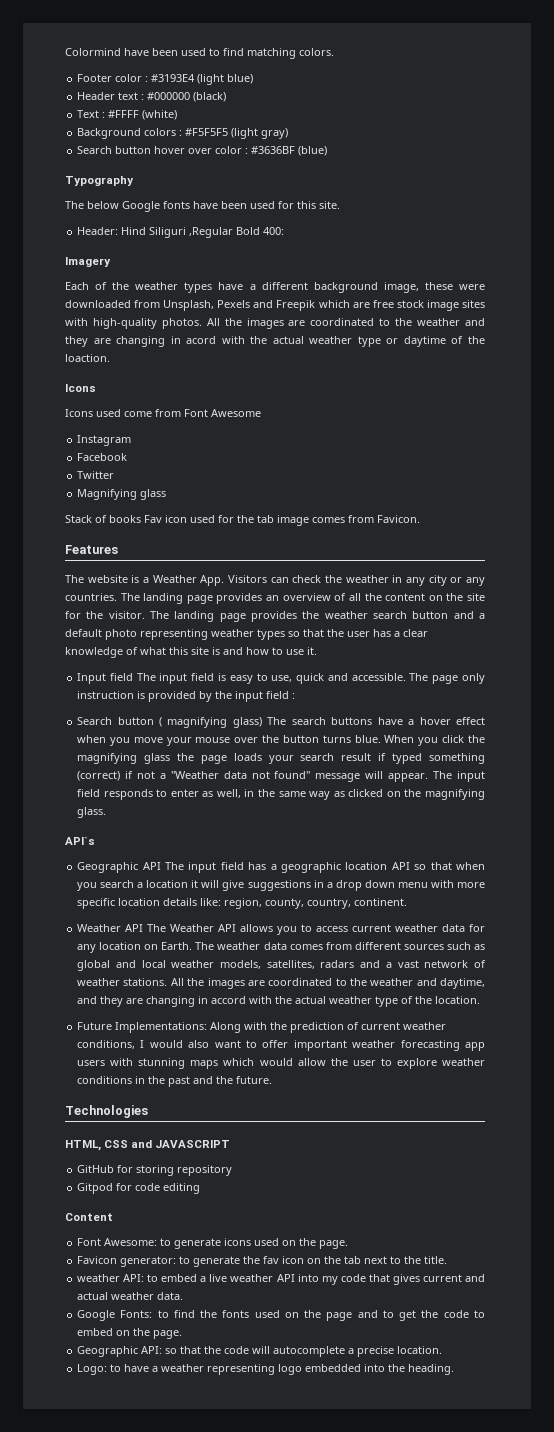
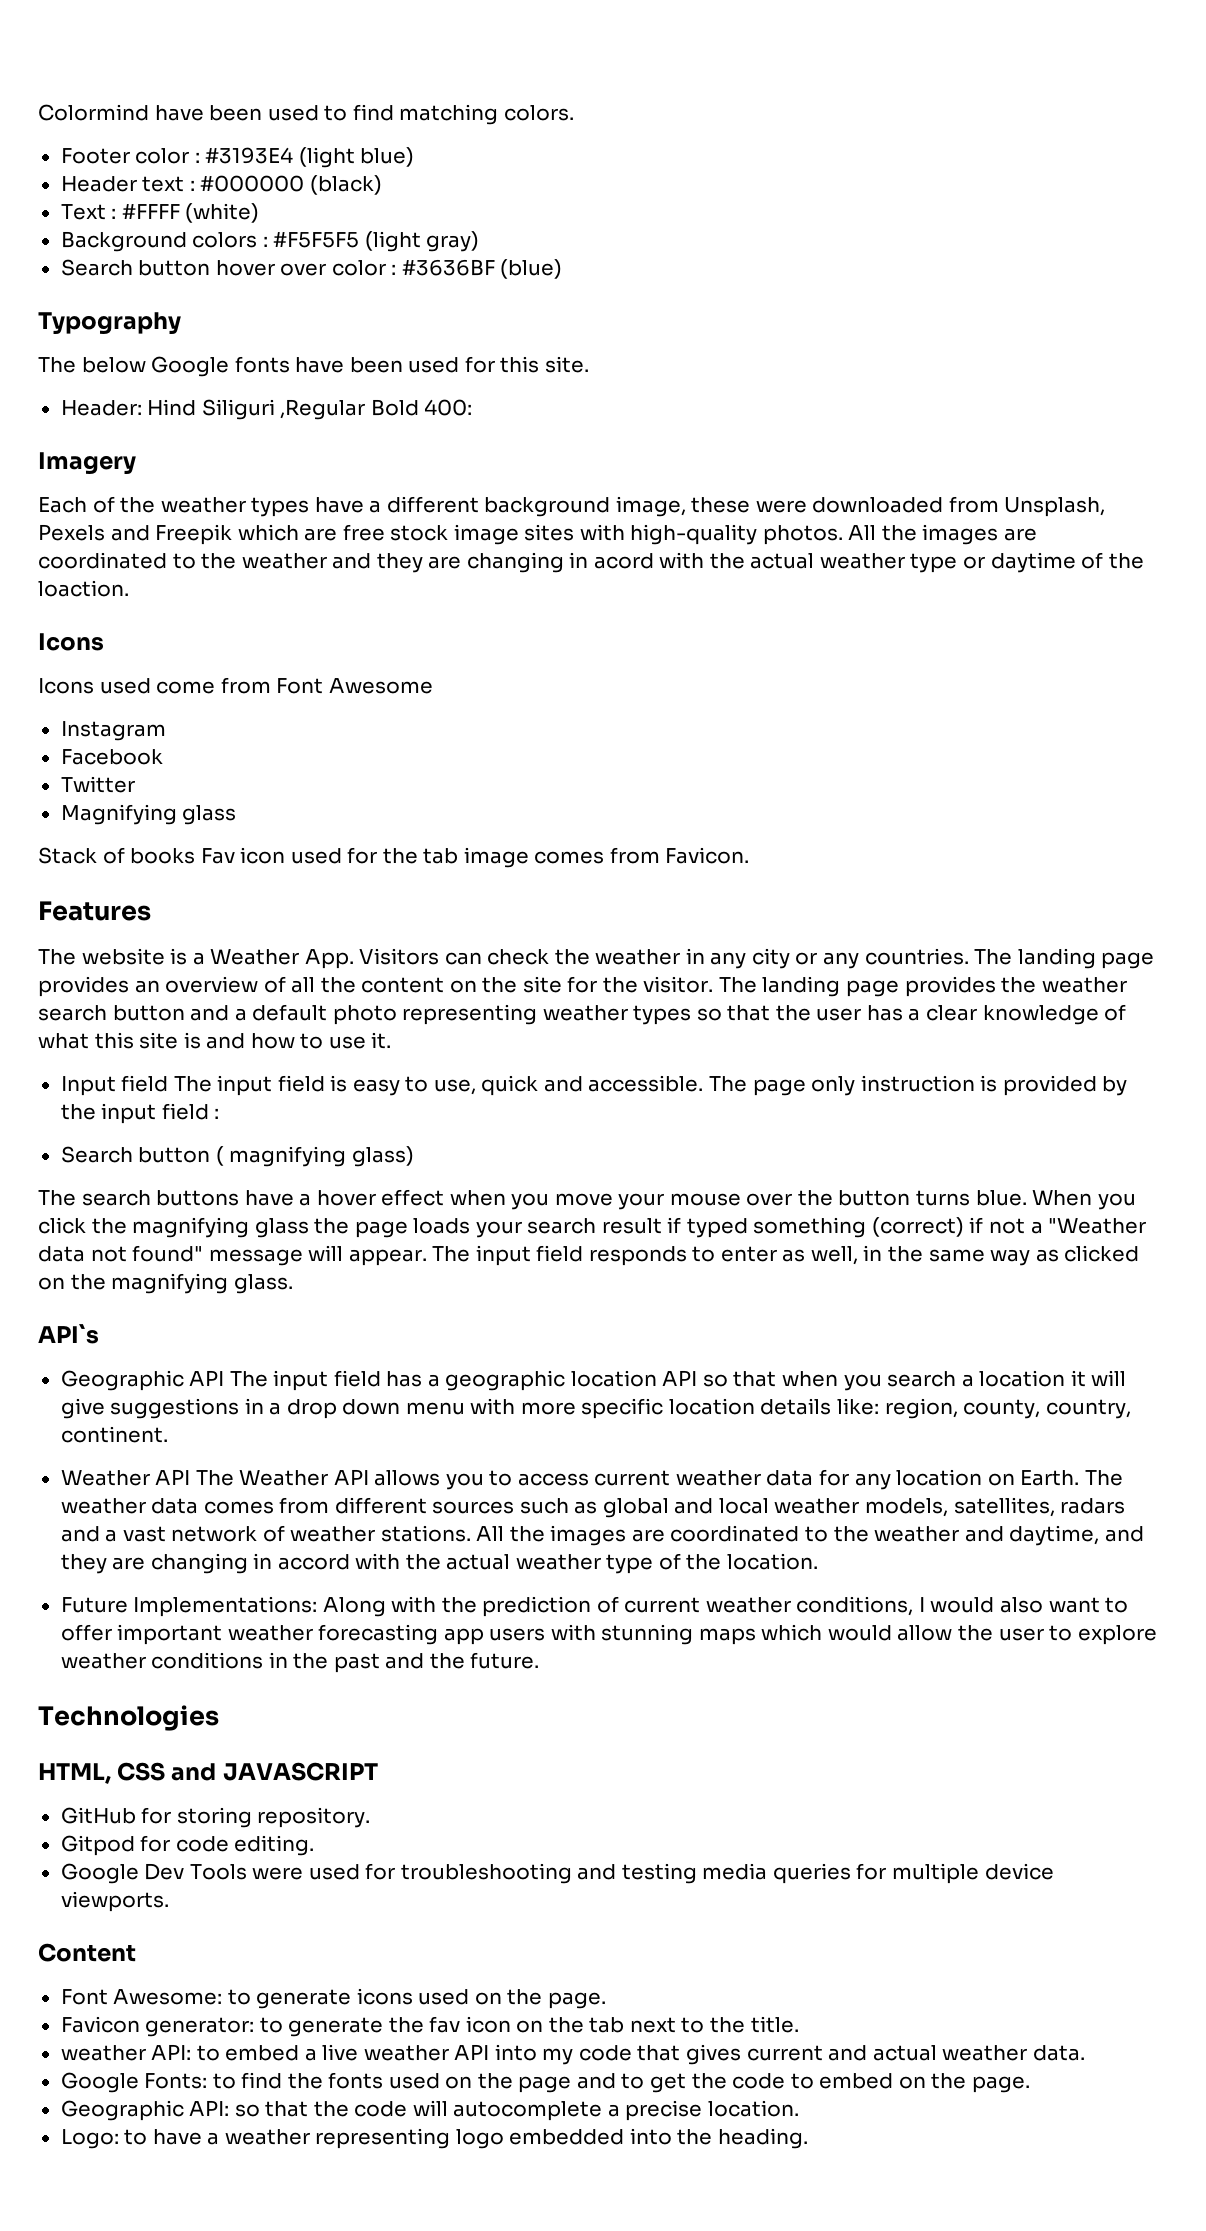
- Search button ( magnifying glass) The search buttons have a hover effect when you move your mouse over the button turns blue.
+ Search button ( magnifying glass)
+ The search buttons have a hover effect when you move your mouse over the button turns blue.
- GitHub for storing repository
+ GitHub for storing repository.
- Gitpod for code editing
+ Gitpod for code editing.
+ Google Dev Tools were used for troubleshooting and testing media queries for multiple device viewports.

